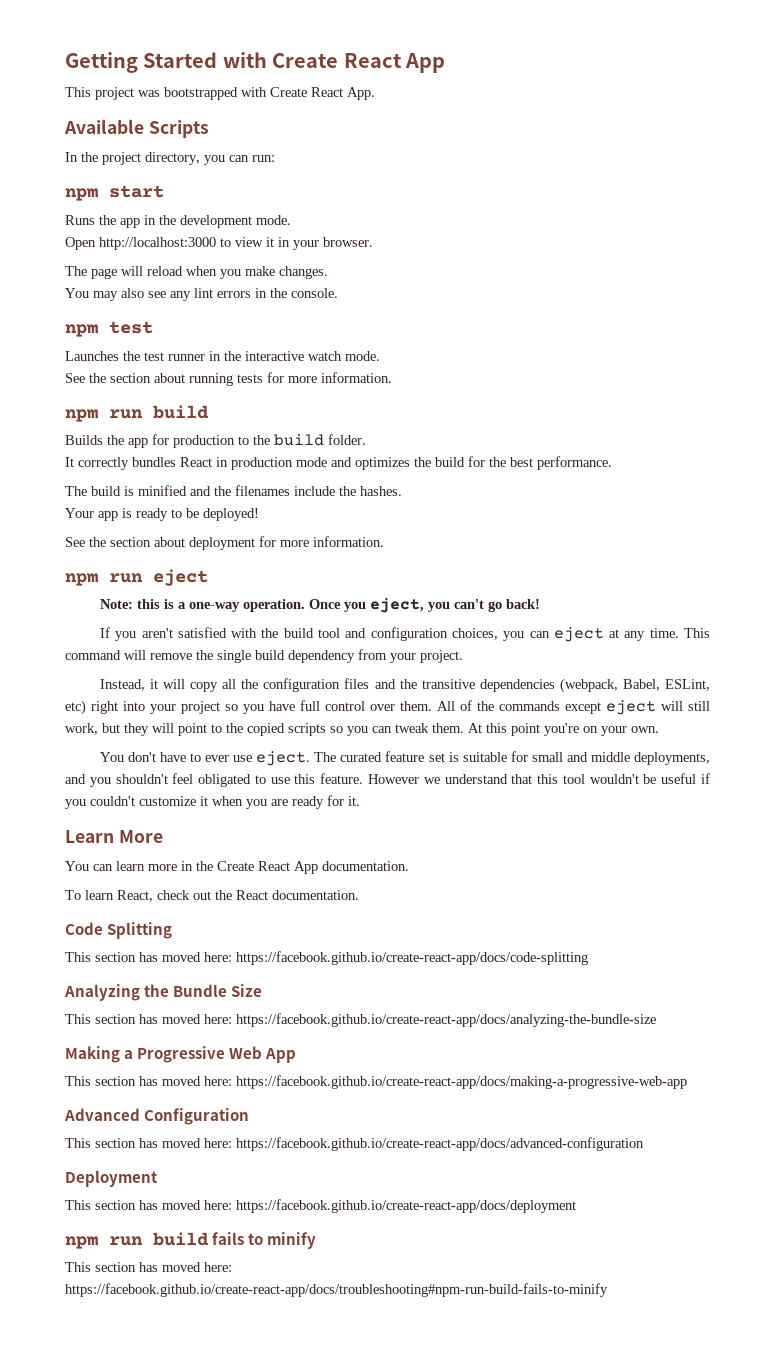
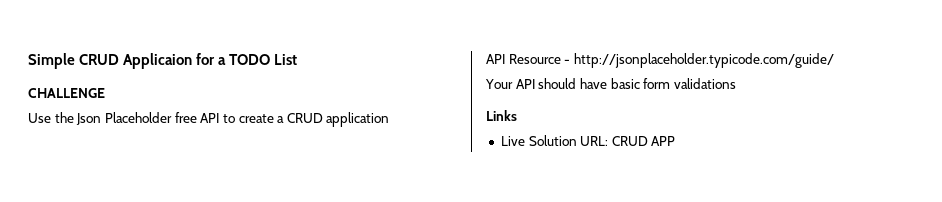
- Getting Started with Create React App
- This project was bootstrapped with Create React App.
- Available Scripts
- In the project directory, you can run:
- npm start
- Runs the app in the development mode.
- Open http://localhost:3000 to view it in your browser.
- The page will reload when you make changes.
- You may also see any lint errors in the console.
- npm test
- Launches the test runner in the interactive watch mode.
- See the section about running tests for more information.
- npm run build
- Builds the app for production to the build folder.
- It correctly bundles React in production mode and optimizes the build for the best performance.
- The build is minified and the filenames include the hashes.
- Your app is ready to be deployed!
- See the section about deployment for more information.
- npm run eject
- Note: this is a one-way operation. Once you eject, you can't go back!
- If you aren't satisfied with the build tool and configuration choices, you can eject at any time. This command will remove the single build dependency from your project.
- Instead, it will copy all the configuration files and the transitive dependencies (webpack, Babel, ESLint, etc) right into your project so you have full control over them. All of the commands except eject will still work, but they will point to the copied scripts so you can tweak them. At this point you're on your own.
- You don't have to ever use eject. The curated feature set is suitable for small and middle deployments, and you shouldn't feel obligated to use this feature. However we understand that this tool wouldn't be useful if you couldn't customize it when you are ready for it.
- Learn More
- You can learn more in the Create React App documentation.
- To learn React, check out the React documentation.
- Code Splitting
- This section has moved here: https://facebook.github.io/create-react-app/docs/code-splitting
- Analyzing the Bundle Size
- This section has moved here: https://facebook.github.io/create-react-app/docs/analyzing-the-bundle-size
- Making a Progressive Web App
- This section has moved here: https://facebook.github.io/create-react-app/docs/making-a-progressive-web-app
- Advanced Configuration
- This section has moved here: https://facebook.github.io/create-react-app/docs/advanced-configuration
- Deployment
- This section has moved here: https://facebook.github.io/create-react-app/docs/deployment
- npm run build fails to minify
- This section has moved here: https://facebook.github.io/create-react-app/docs/troubleshooting#npm-run-build-fails-to-minify
+ Simple CRUD Applicaion for a TODO List
+ CHALLENGE
+ Use the Json Placeholder free API to create a CRUD application
+ API Resource - http://jsonplaceholder.typicode.com/guide/
+ Your API should have basic form validations
+ Links
+ Live Solution URL: CRUD APP

